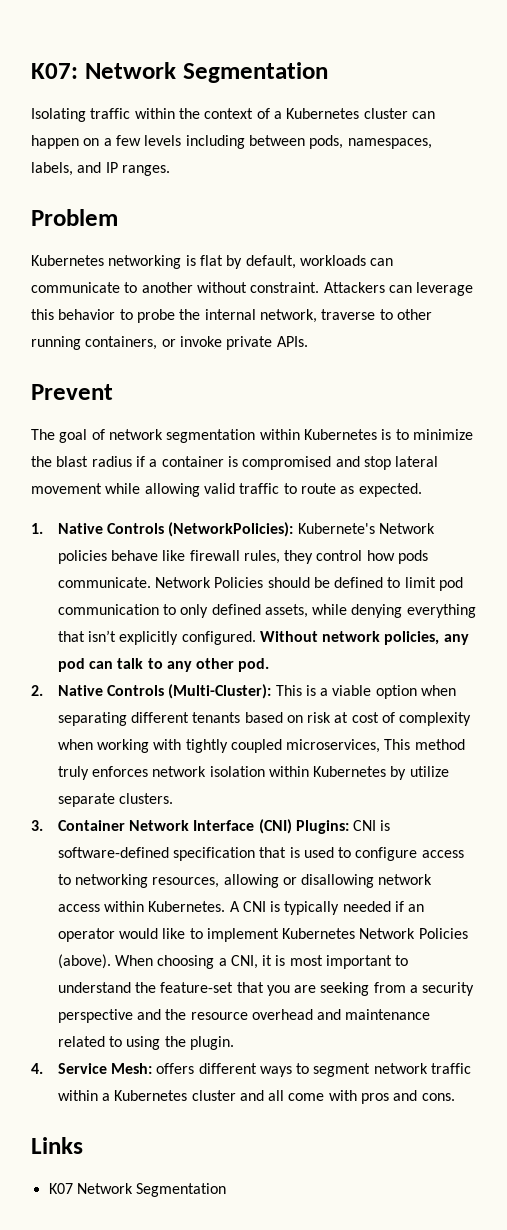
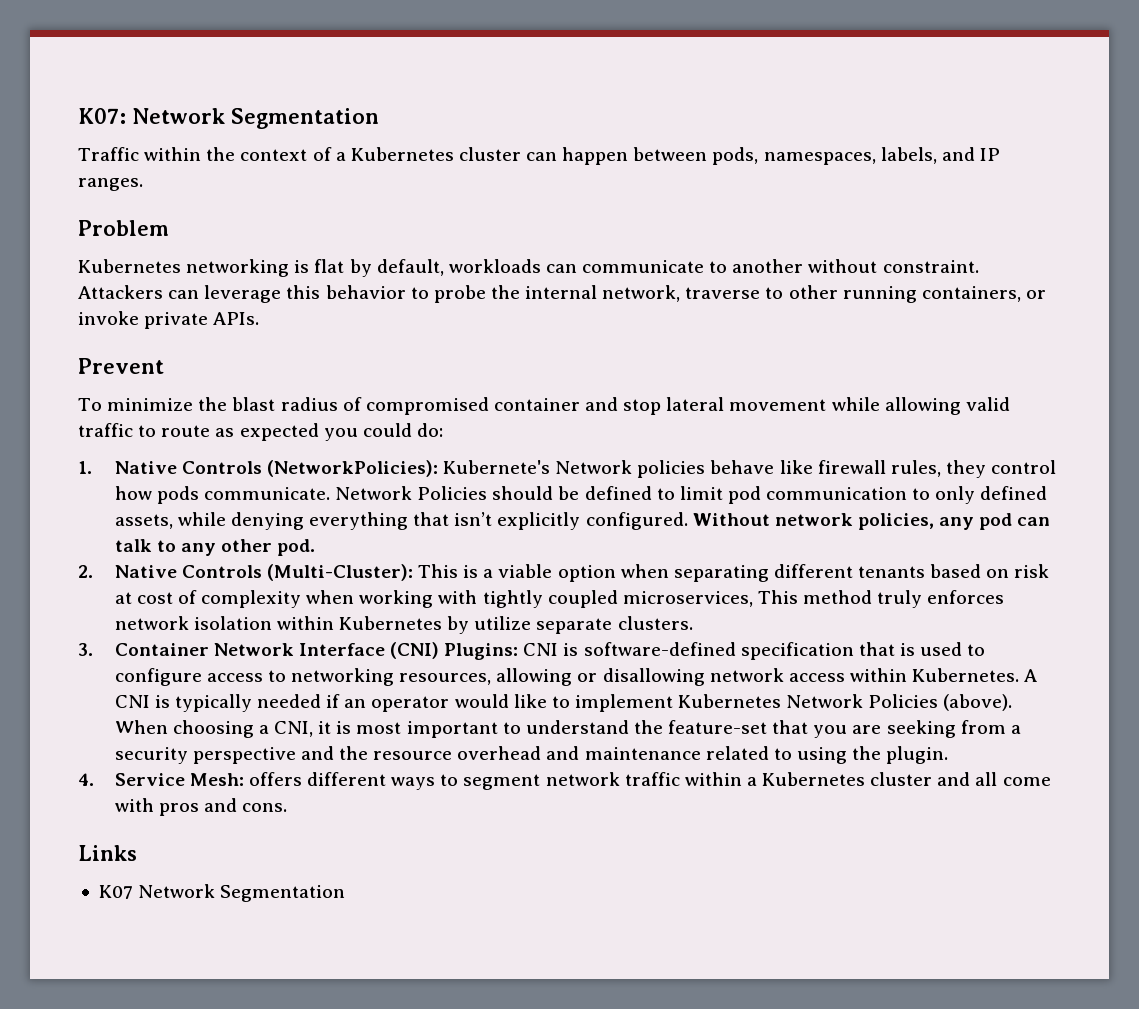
- Isolating traffic within the context of a Kubernetes cluster can happen on a few levels including between pods, namespaces, labels, and IP ranges.
+ Traffic within the context of a Kubernetes cluster can happen between pods, namespaces, labels, and IP ranges.
- The goal of network segmentation within Kubernetes is to minimize the blast radius if a container is compromised and stop lateral movement while allowing valid traffic to route as expected.
+ To minimize the blast radius of compromised container and stop lateral movement while allowing valid traffic to route as expected you could do:

